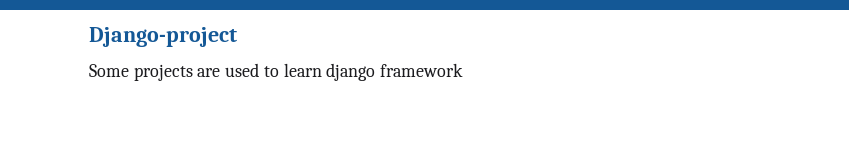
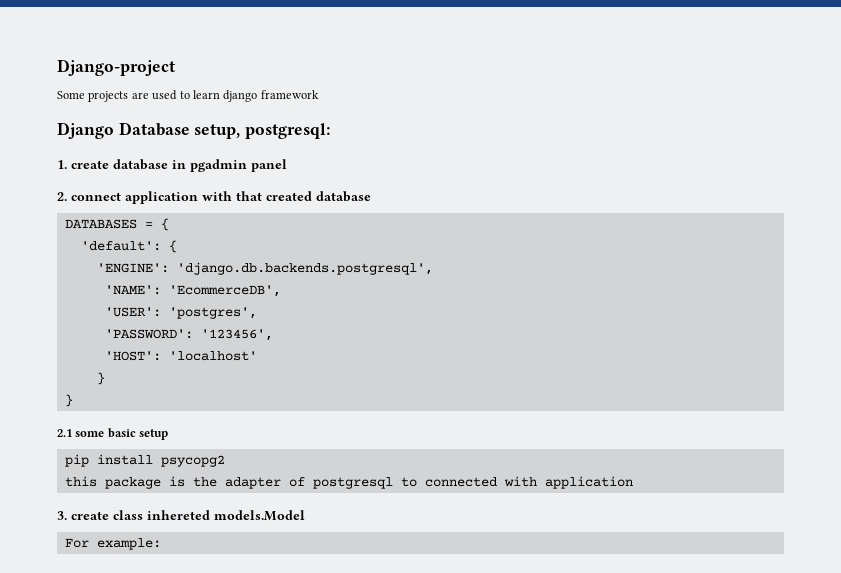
+ Django Database setup, postgresql:
+ 1. create database in pgadmin panel
+ 2. connect application with that created database
+ DATABASES = {
+ 'default': {
+ 'ENGINE': 'django.db.backends.postgresql',
+ 'NAME': 'EcommerceDB',
+ 'USER': 'postgres',
+ 'PASSWORD': '123456',
+ 'HOST': 'localhost'
+ }
+ }
+ 2.1 some basic setup
+ pip install psycopg2
+ this package is the adapter of postgresql to connected with application
+ 3. create class inhereted models.Model
+ For example:

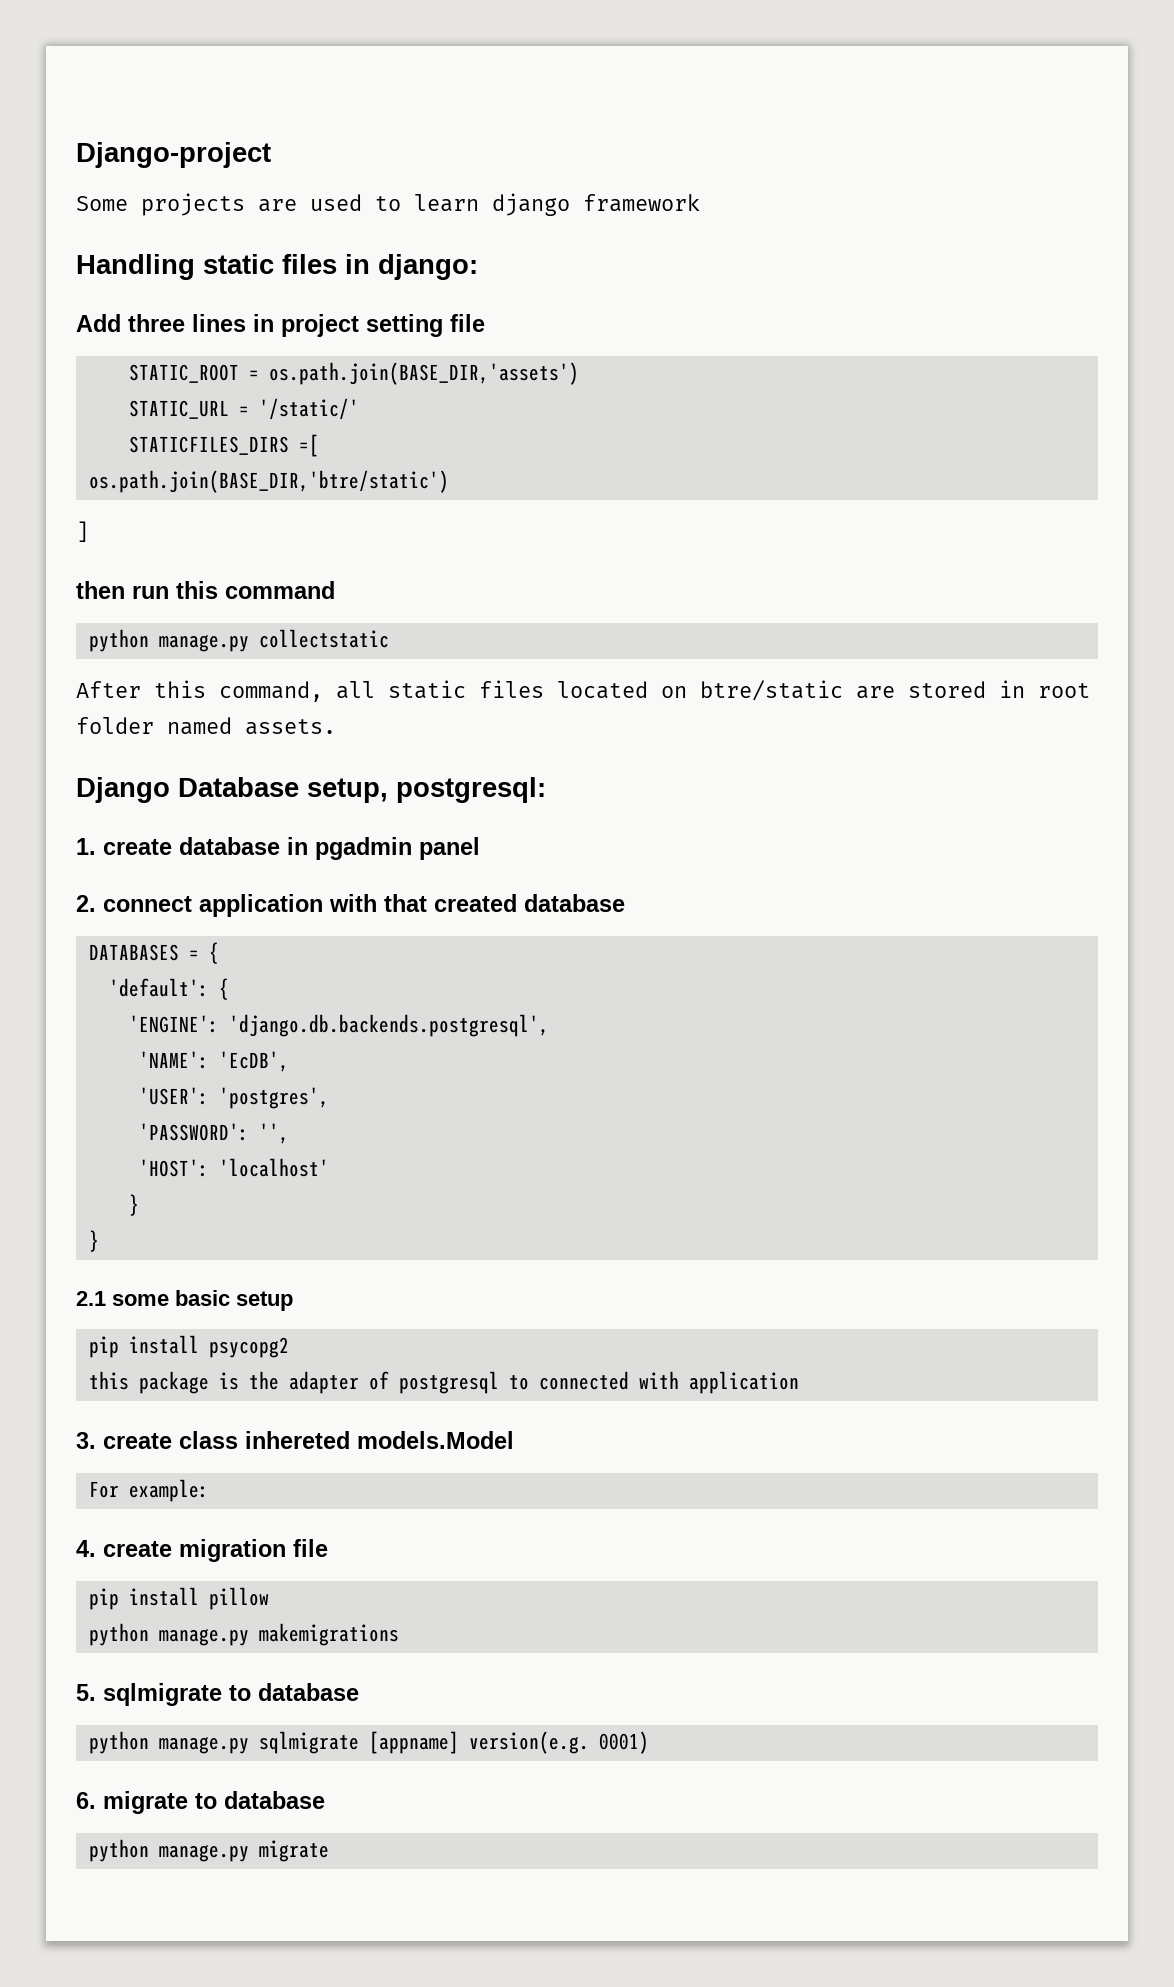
+ Handling static files in django:
+ Add three lines in project setting file
+ STATIC_ROOT = os.path.join(BASE_DIR,'assets')
+ STATIC_URL = '/static/'
+ STATICFILES_DIRS =[
+ os.path.join(BASE_DIR,'btre/static')
+ ]
+ then run this command
+ python manage.py collectstatic
+ After this command, all static files located on btre/static are stored in root folder named assets.
- 'NAME': 'EcommerceDB',
+ 'NAME': 'EcDB',
- 'PASSWORD': '123456',
+ 'PASSWORD': '',
+ 4. create migration file
+ pip install pillow
+ python manage.py makemigrations
+ 5. sqlmigrate to database
+ python manage.py sqlmigrate [appname] version(e.g. 0001)
+ 6. migrate to database
+ python manage.py migrate

